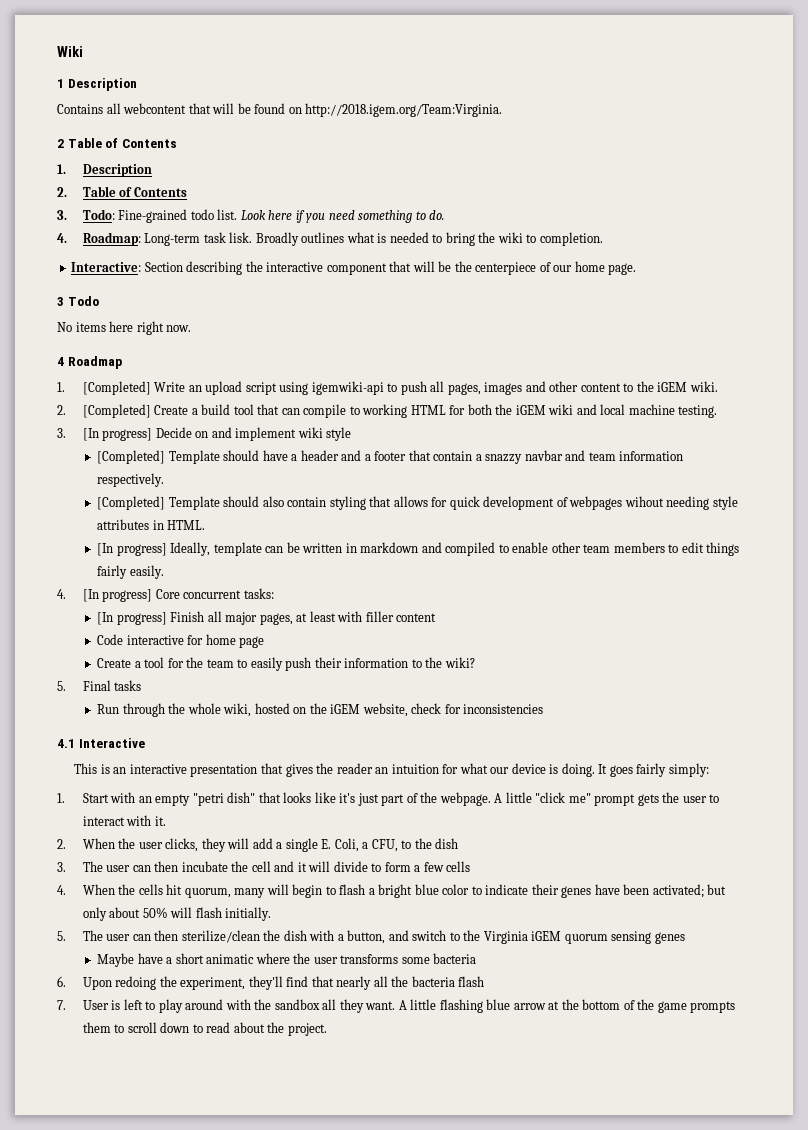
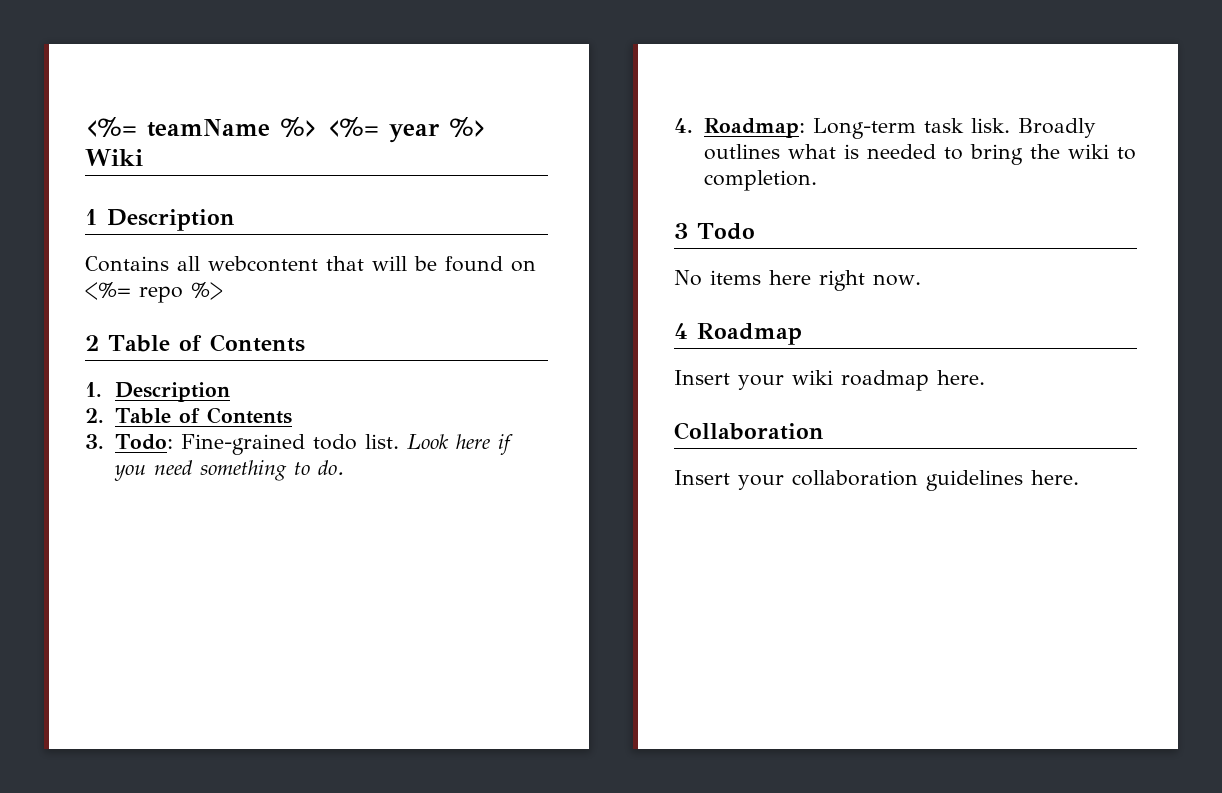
- Wiki
+ <%= teamName %> <%= year %> Wiki
- Contains all webcontent that will be found on http://2018.igem.org/Team:Virginia.
+ Contains all webcontent that will be found on <%= repo %>
- Interactive: Section describing the interactive component that will be the centerpiece of our home page.
- 1. [Completed] Write an upload script using igemwiki-api to push all pages, images and other content to the iGEM wiki.
- 2. [Completed] Create a build tool that can compile to working HTML for both the iGEM wiki and local machine testing.
- 3. [In progress] Decide on and implement wiki style
- [Completed] Template should have a header and a footer that contain a snazzy navbar and team information respectively.
- [Completed] Template should also contain styling that allows for quick development of webpages wihout needing style attributes in HTML.
- [In progress] Ideally, template can be written in markdown and compiled to enable other team members to edit things fairly easily.
- 4. [In progress] Core concurrent tasks:
- [In progress] Finish all major pages, at least with filler content
- Code interactive for home page
- Create a tool for the team to easily push their information to the wiki?
- 5. Final tasks
- Run through the whole wiki, hosted on the iGEM website, check for inconsistencies
- 4.1 Interactive
- This is an interactive presentation that gives the reader an intuition for what our device is doing. It goes fairly simply:
- 1. Start with an empty "petri dish" that looks like it's just part of the webpage. A little "click me" prompt gets the user to interact with it.
- 2. When the user clicks, they will add a single E. Coli, a CFU, to the dish
- 3. The user can then incubate the cell and it will divide to form a few cells
- 4. When the cells hit quorum, many will begin to flash a bright blue color to indicate their genes have been activated; but only about 50% will flash initially.
- 5. The user can then sterilize/clean the dish with a button, and switch to the Virginia iGEM quorum sensing genes
- Maybe have a short animatic where the user transforms some bacteria
- 6. Upon redoing the experiment, they'll find that nearly all the bacteria flash
- 7. User is left to play around with the sandbox all they want. A little flashing blue arrow at the bottom of the game prompts them to scroll down to read about the project.
+ Insert your wiki roadmap here.
+ Collaboration
+ Insert your collaboration guidelines here.

